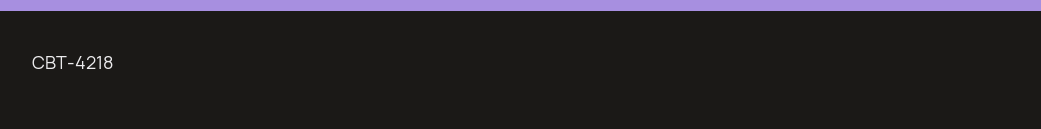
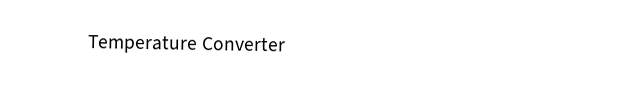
- CBT-4218
+ Temperature Converter

